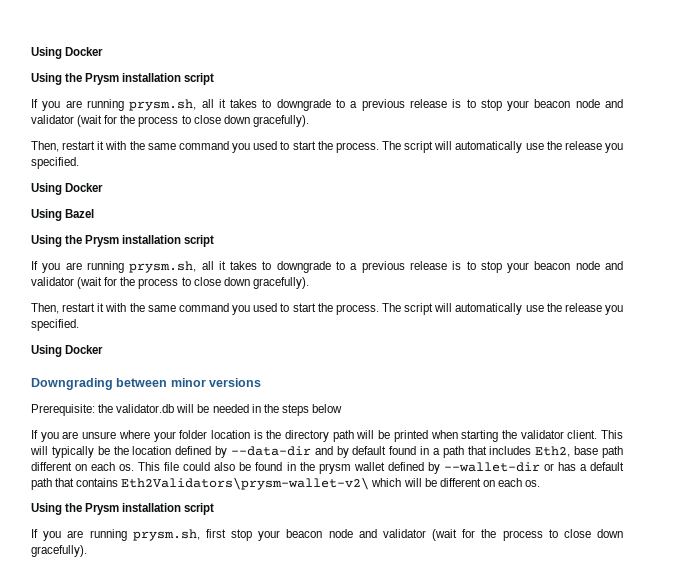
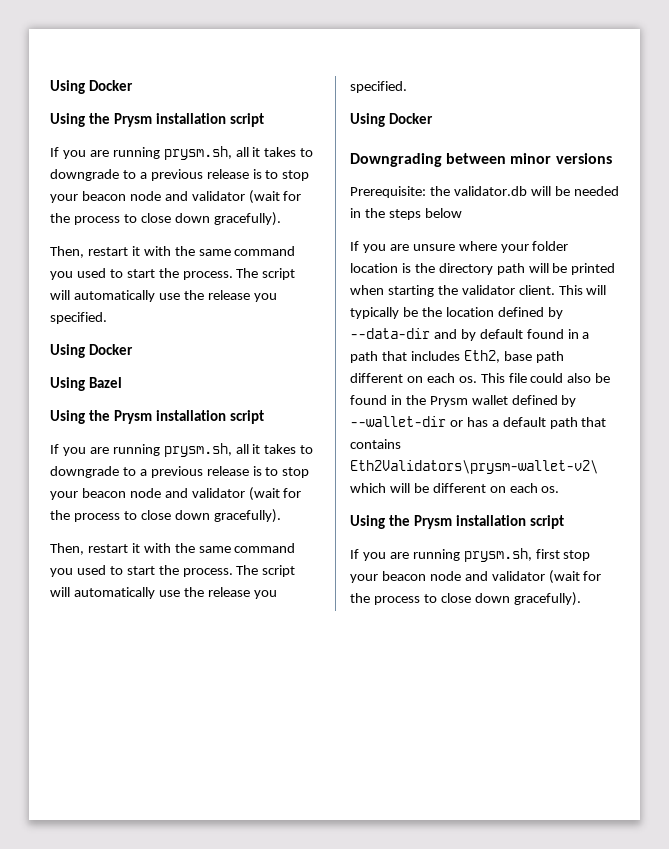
- This file could also be found in the prysm wallet defined by --wallet-dir or has a default path that contains Eth2Validators\prysm-wallet-v2\ which will be different on each os.
+ This file could also be found in the Prysm wallet defined by --wallet-dir or has a default path that contains Eth2Validators\prysm-wallet-v2\ which will be different on each os.

